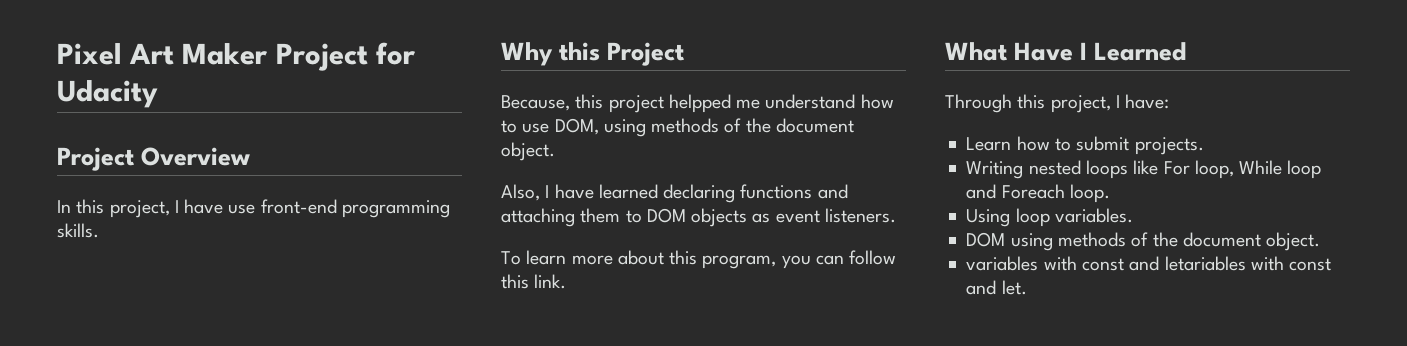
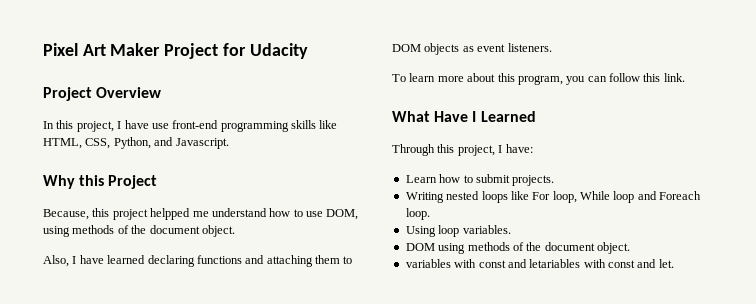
- In this project, I have use front-end programming skills.
+ In this project, I have use front-end programming skills like HTML, CSS, Python, and Javascript.

